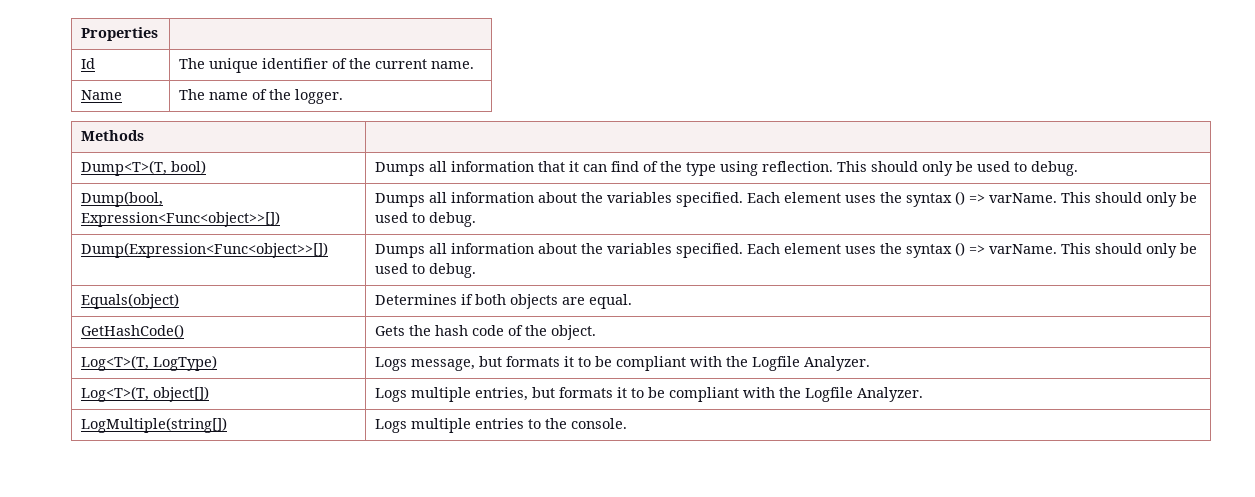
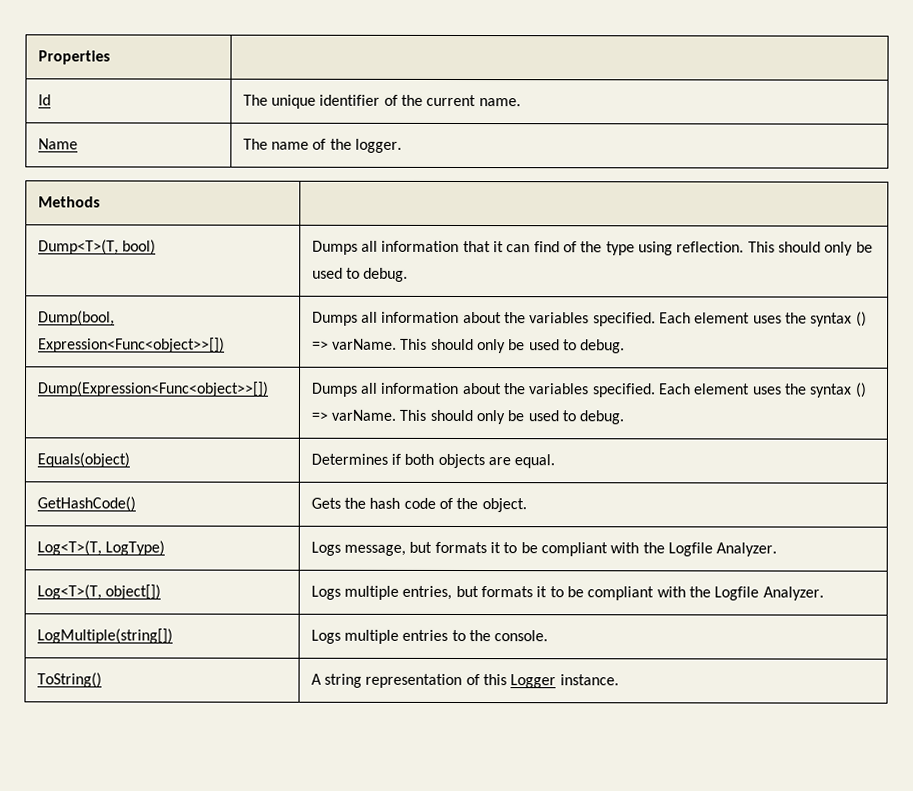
+ ToString() | A string representation of this Logger instance.

